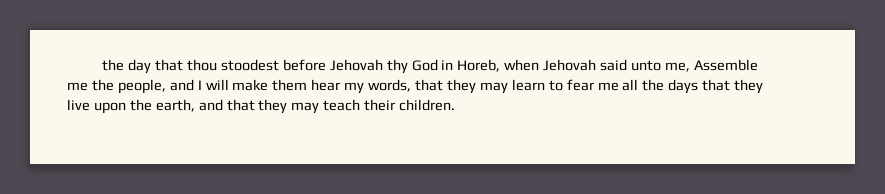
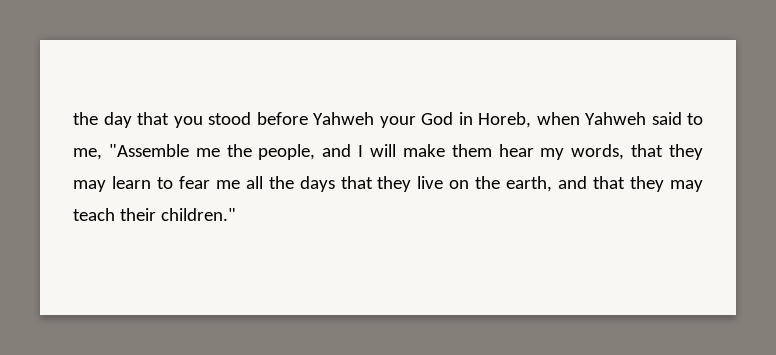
- the day that thou stoodest before Jehovah thy God in Horeb, when Jehovah said unto me, Assemble me the people, and I will make them hear my words, that they may learn to fear me all the days that they live upon the earth, and that they may teach their children.
+ the day that you stood before Yahweh your God in Horeb, when Yahweh said to me, "Assemble me the people, and I will make them hear my words, that they may learn to fear me all the days that they live on the earth, and that they may teach their children."

